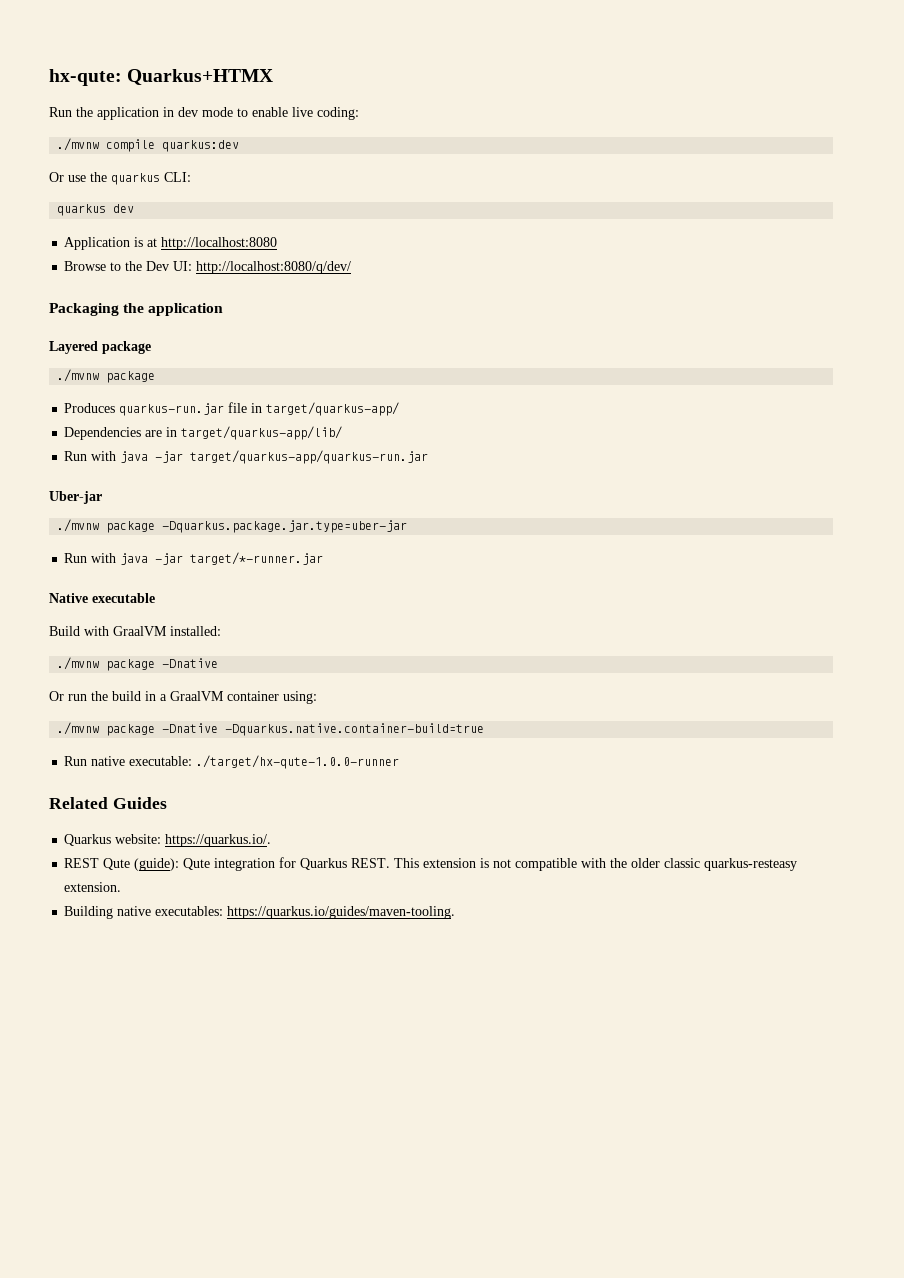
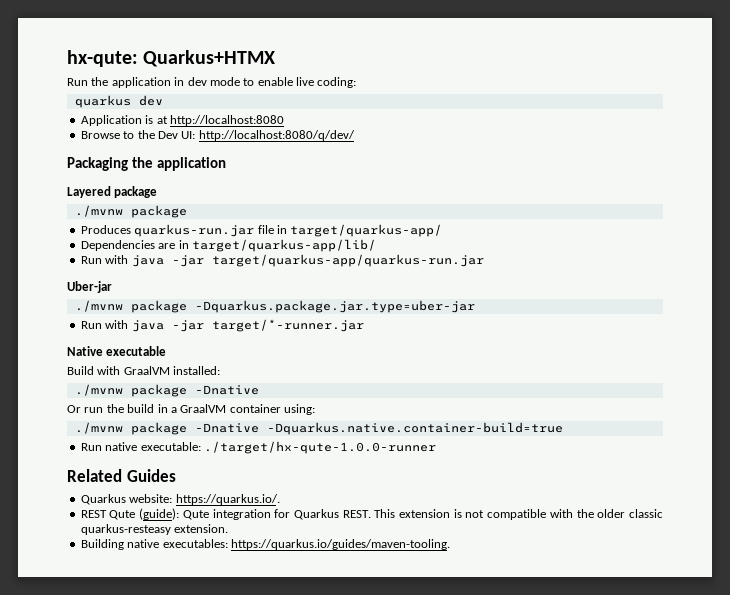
- ./mvnw compile quarkus:dev
- Or use the quarkus CLI:

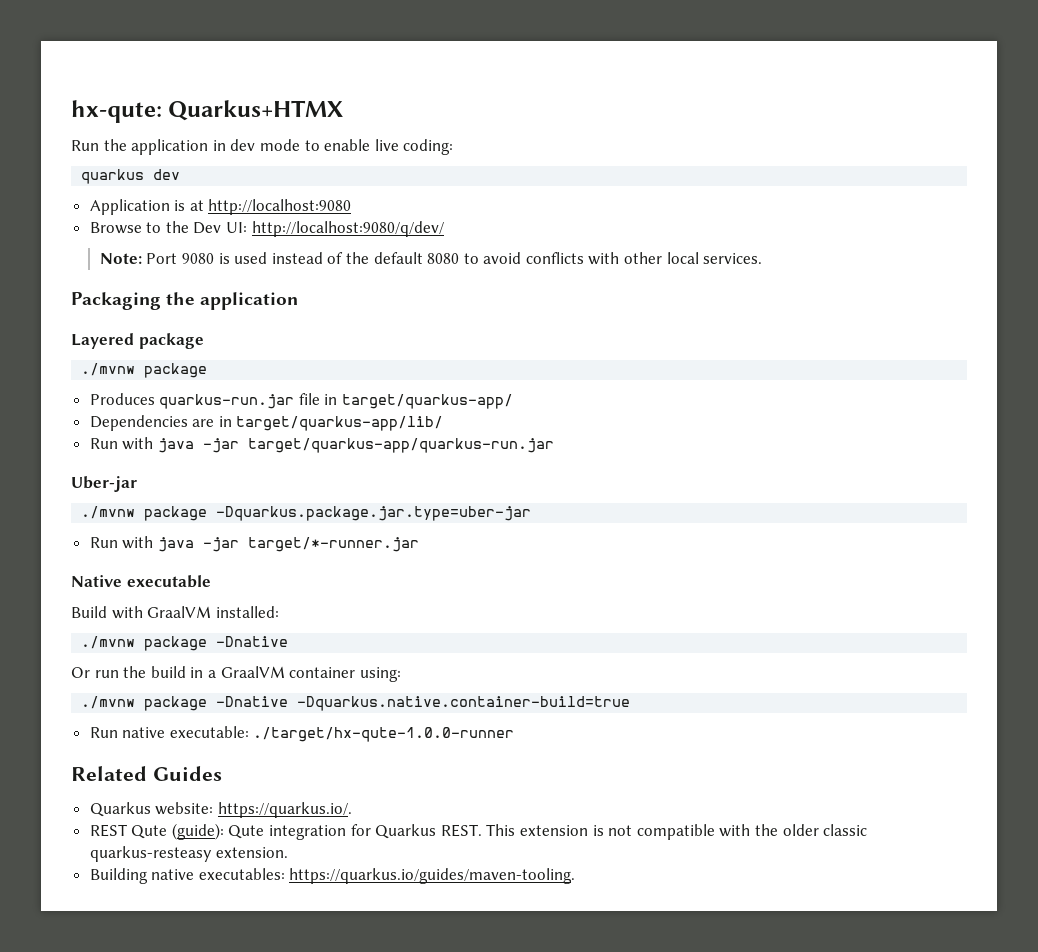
- Application is at http://localhost:8080
+ Application is at http://localhost:9080
- Browse to the Dev UI: http://localhost:8080/q/dev/
+ Browse to the Dev UI: http://localhost:9080/q/dev/
+ Note: Port 9080 is used instead of the default 8080 to avoid conflicts with other local services.

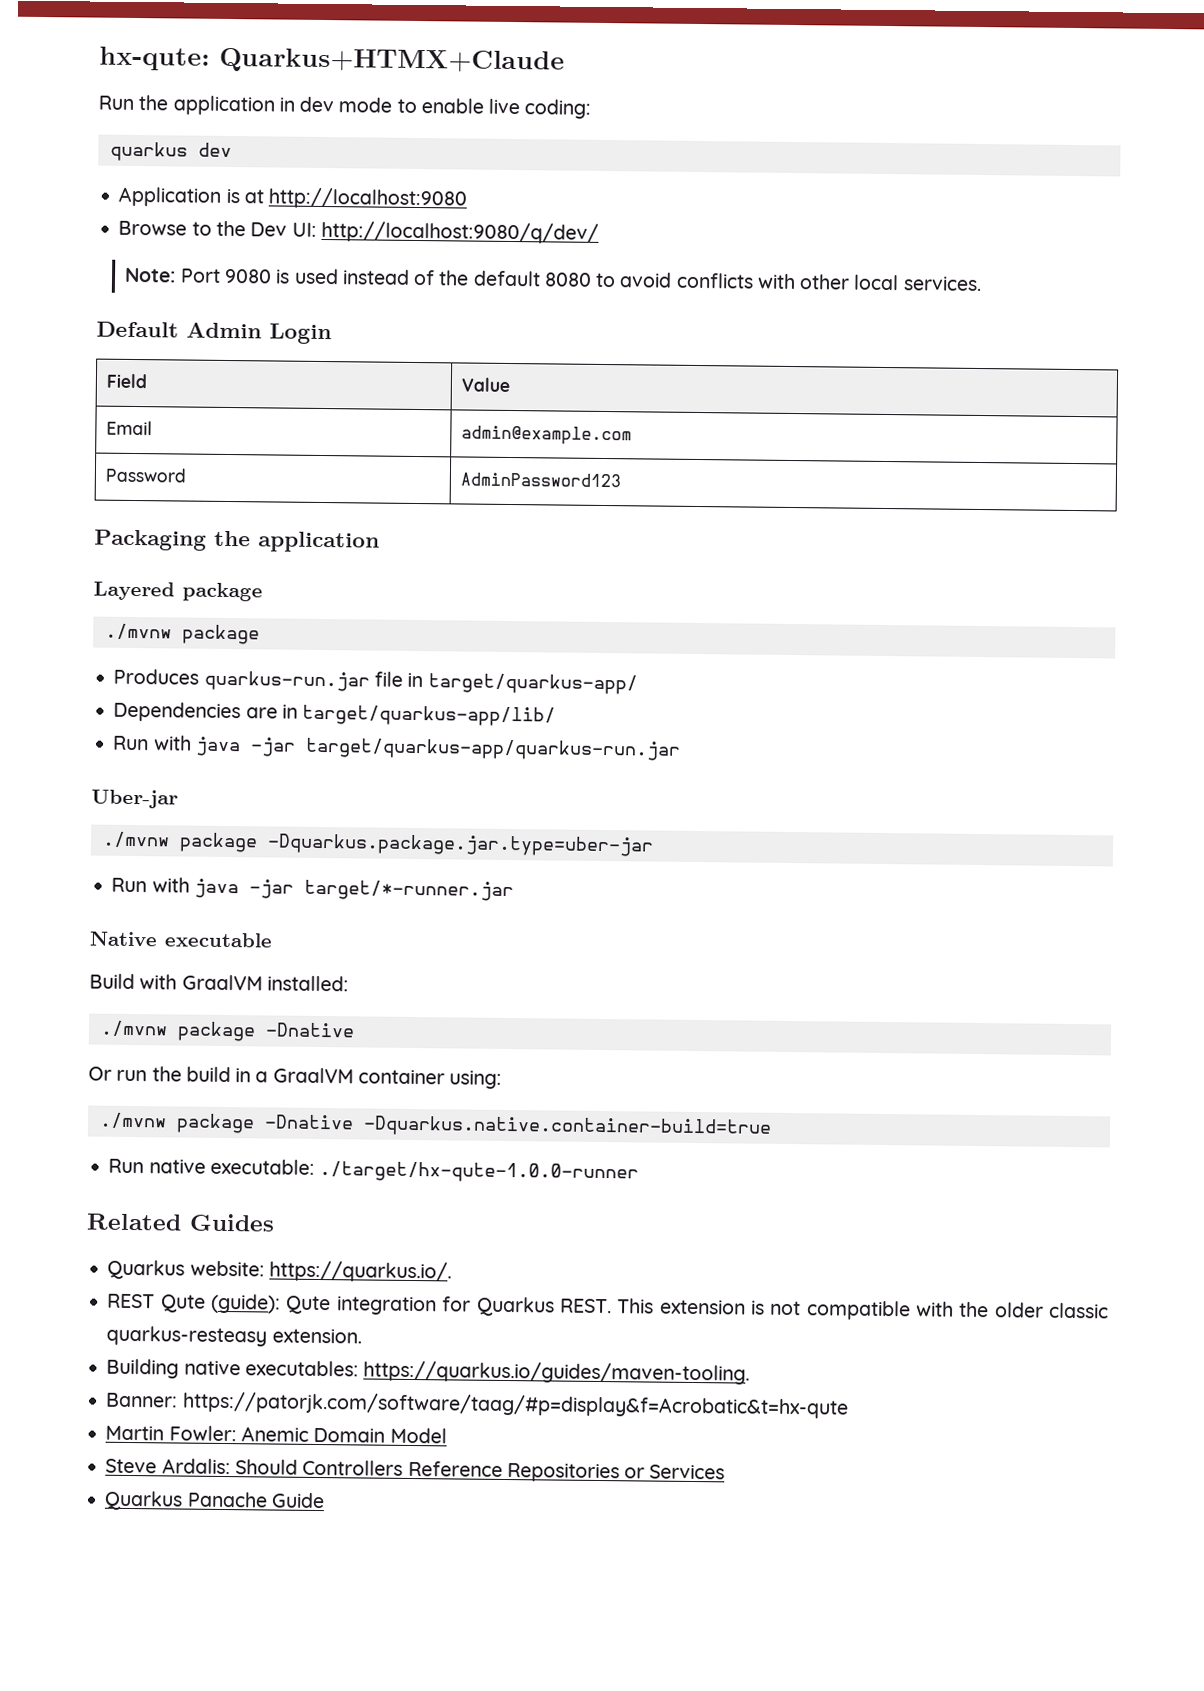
- hx-qute: Quarkus+HTMX
+ hx-qute: Quarkus+HTMX+Claude
+ Default Admin Login
+ Field | Value
+ Email | admin@example.com
+ Password | AdminPassword123
+ Banner: https://patorjk.com/software/taag/#p=display&f=Acrobatic&t=hx-qute
+ Martin Fowler: Anemic Domain Model
+ Steve Ardalis: Should Controllers Reference Repositories or Services
+ Quarkus Panache Guide

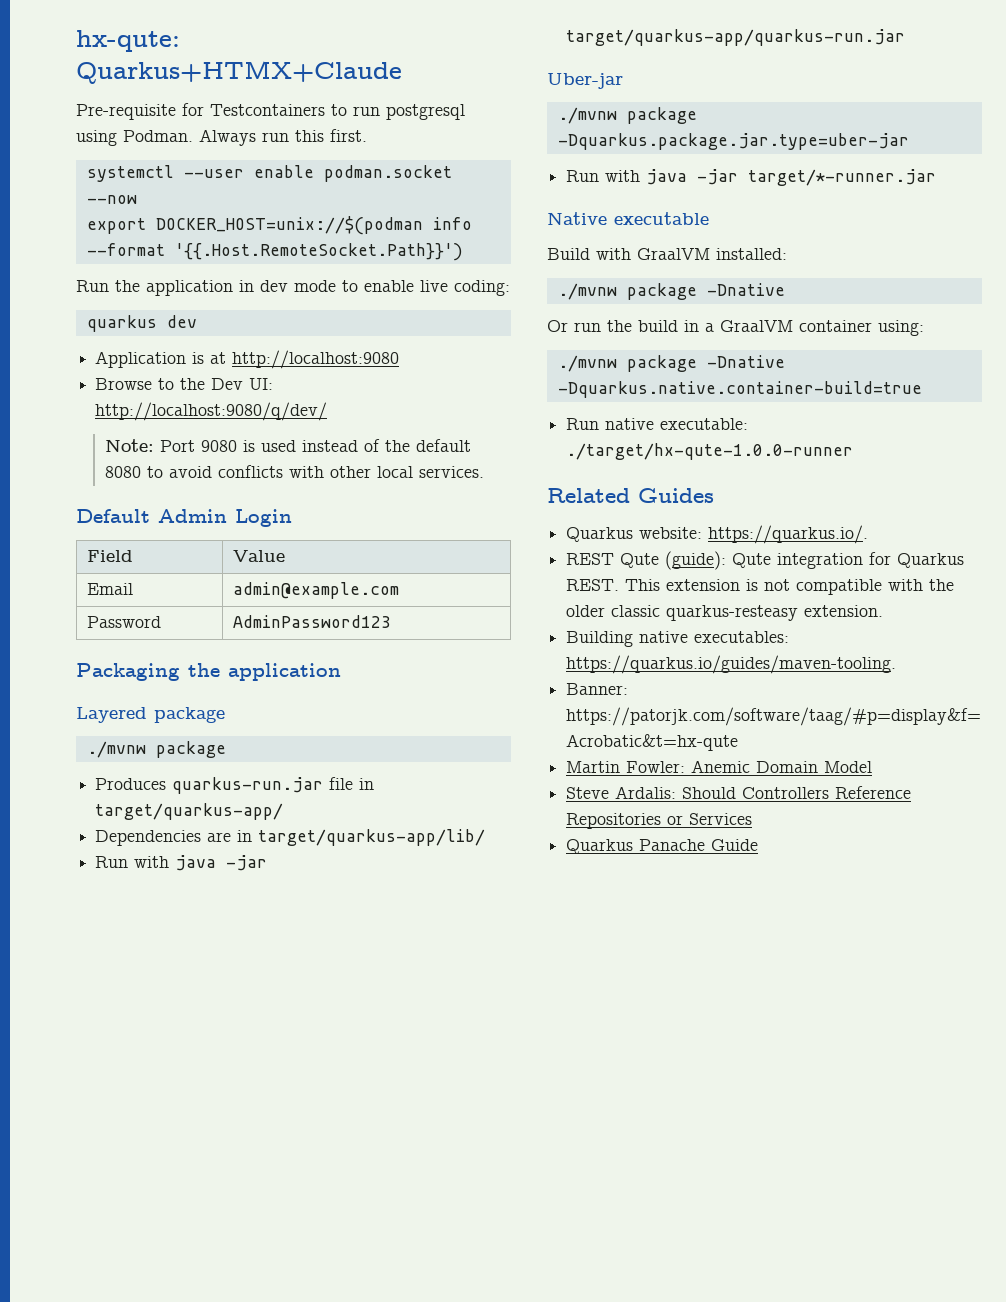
+ Pre-requisite for Testcontainers to run postgresql using Podman. Always run this first.
+ systemctl --user enable podman.socket --now
+ export DOCKER_HOST=unix://$(podman info --format '{{.Host.RemoteSocket.Path}}')

